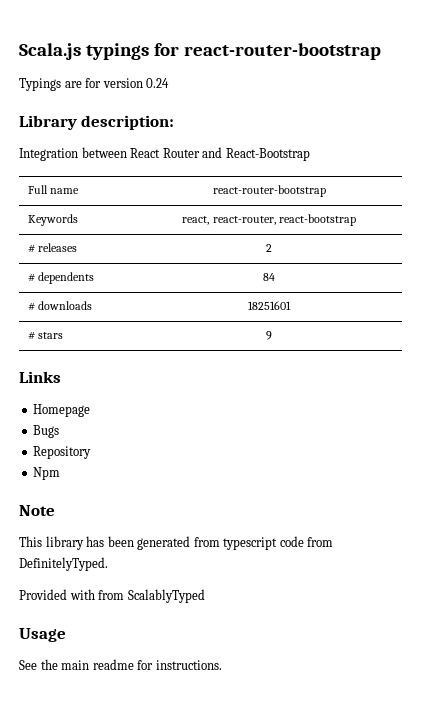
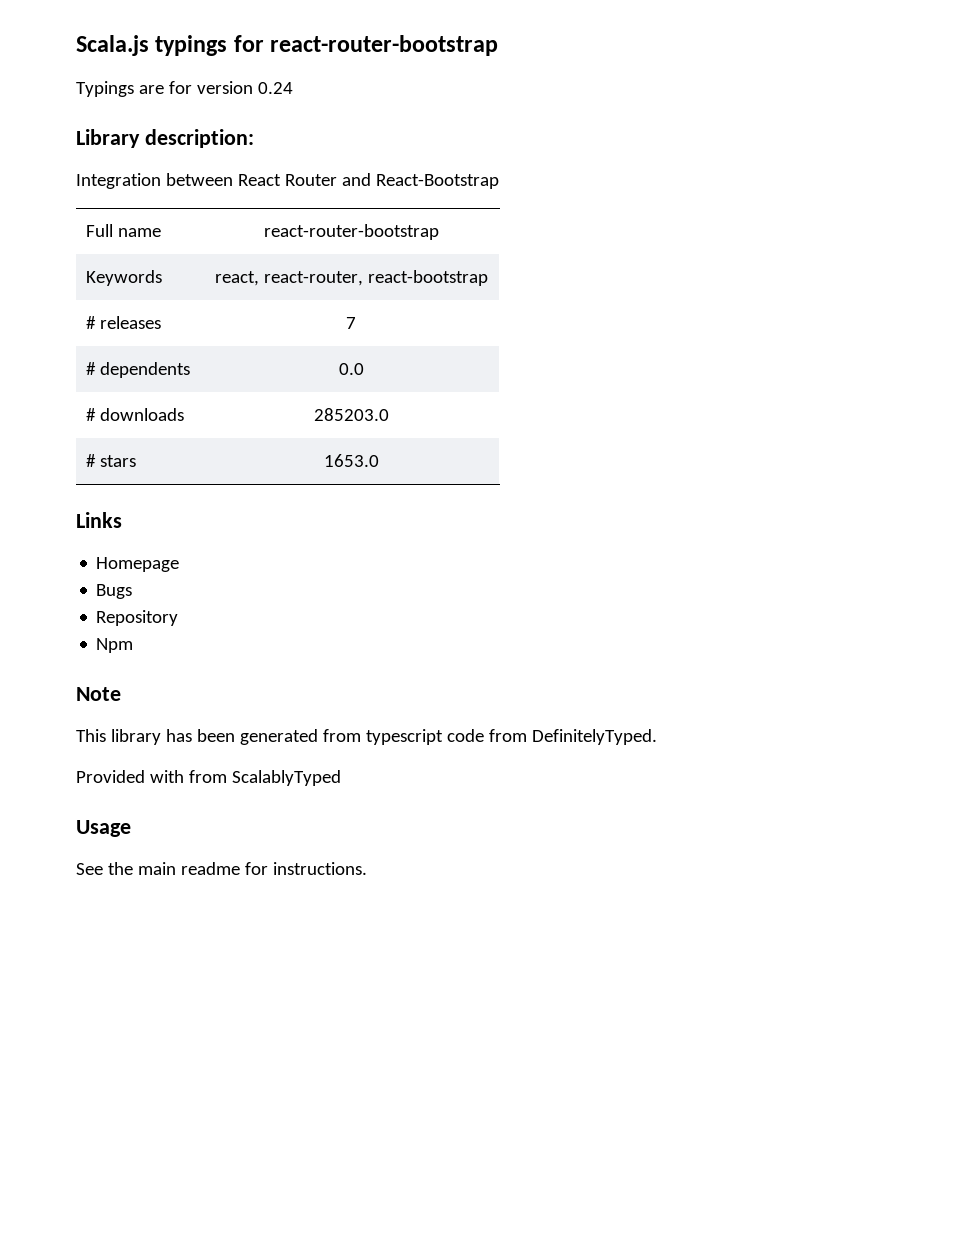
- # releases | 2
+ # releases | 7
- # dependents | 84
+ # dependents | 0.0
- # downloads | 18251601
+ # downloads | 285203.0
- # stars | 9
+ # stars | 1653.0

